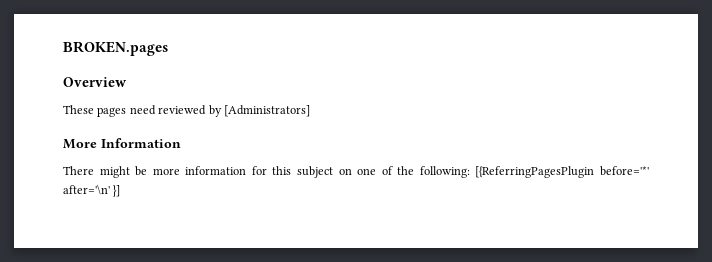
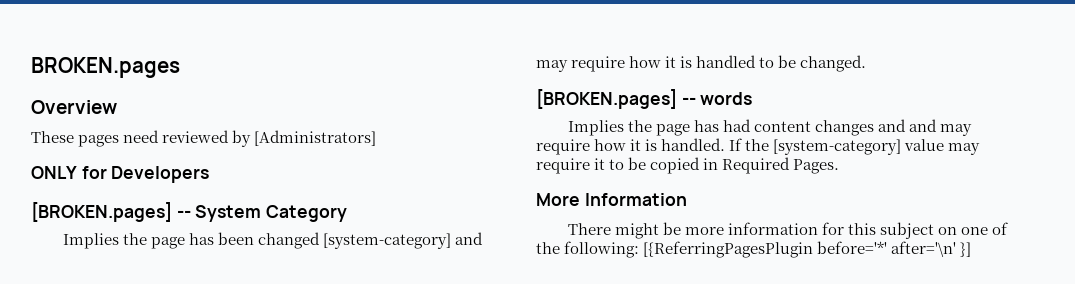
+ ONLY for Developers
+ [BROKEN.pages] -- System Category
+ Implies the page has been changed [system-category] and may require how it is handled to be changed.
+ [BROKEN.pages] -- words
+ Implies the page has had content changes and and may require how it is handled. If the [system-category] value may require it to be copied in Required Pages.

